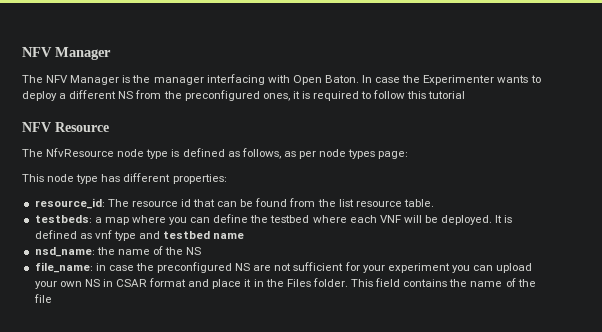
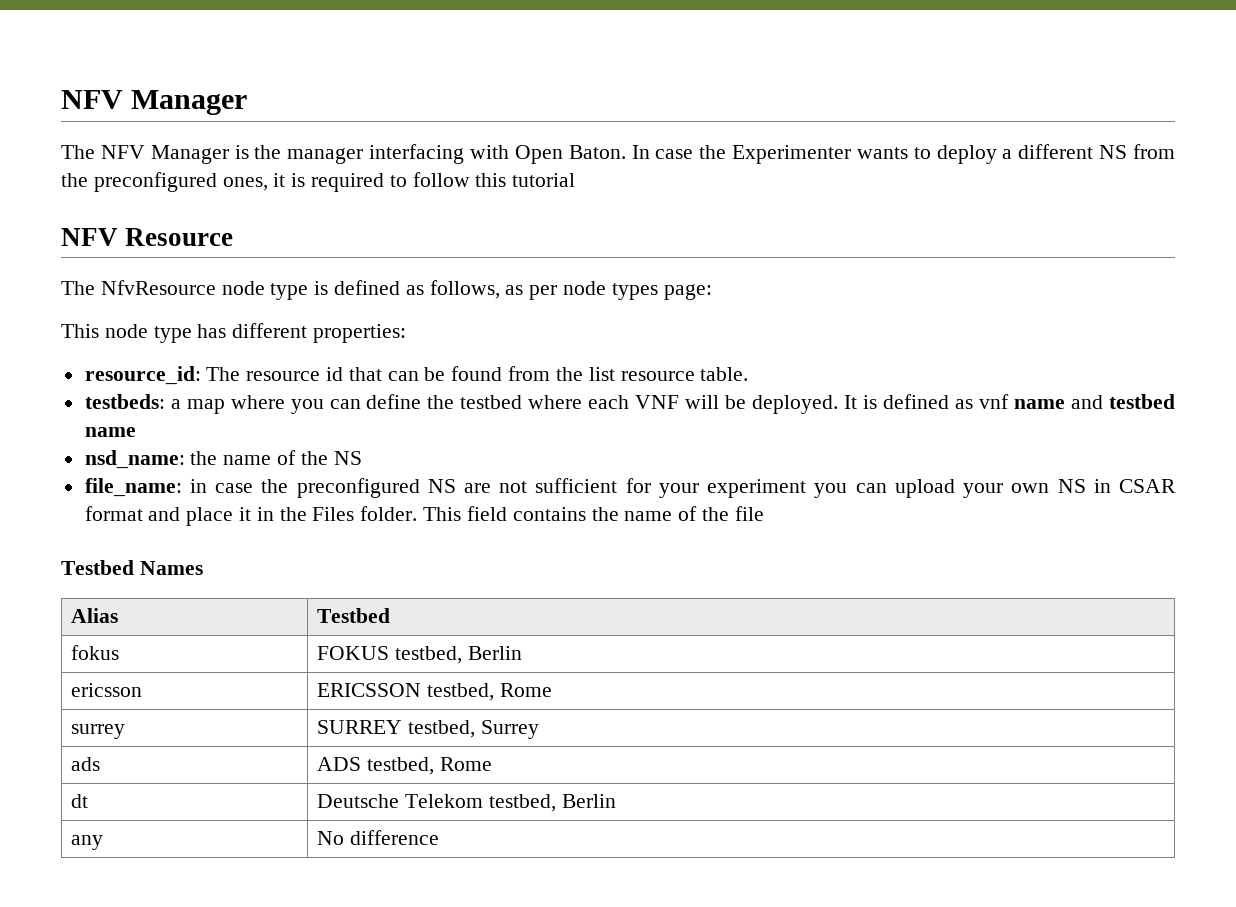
- It is defined as vnf type and testbed name
+ It is defined as vnf name and testbed name
+ Testbed Names
+ Alias | Testbed
+ fokus | FOKUS testbed, Berlin
+ ericsson | ERICSSON testbed, Rome
+ surrey | SURREY testbed, Surrey
+ ads | ADS testbed, Rome
+ dt | Deutsche Telekom testbed, Berlin
+ any | No difference

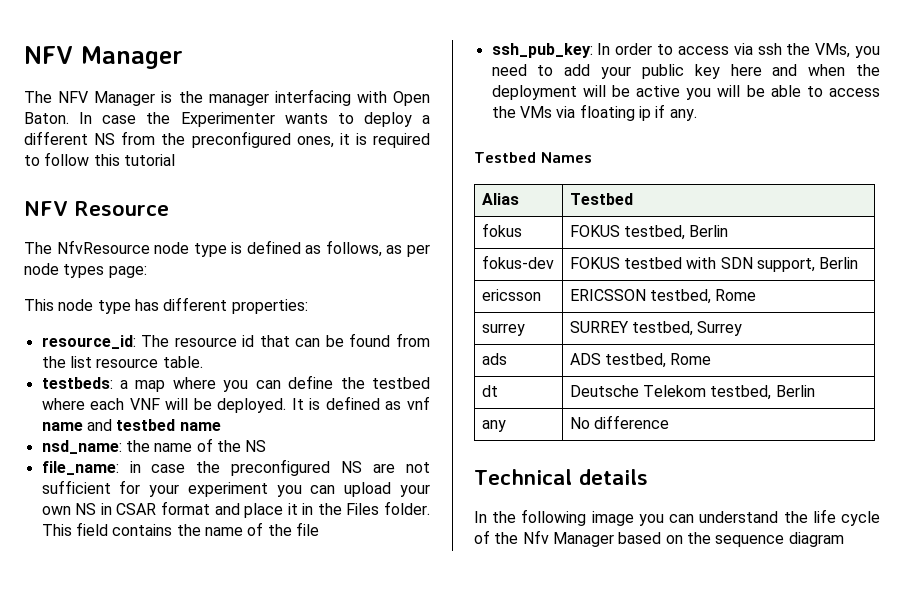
+ ssh_pub_key: In order to access via ssh the VMs, you need to add your public key here and when the deployment will be active you will be able to access the VMs via floating ip if any.
+ fokus-dev | FOKUS testbed with SDN support, Berlin
+ Technical details
+ In the following image you can understand the life cycle of the Nfv Manager based on the sequence diagram

